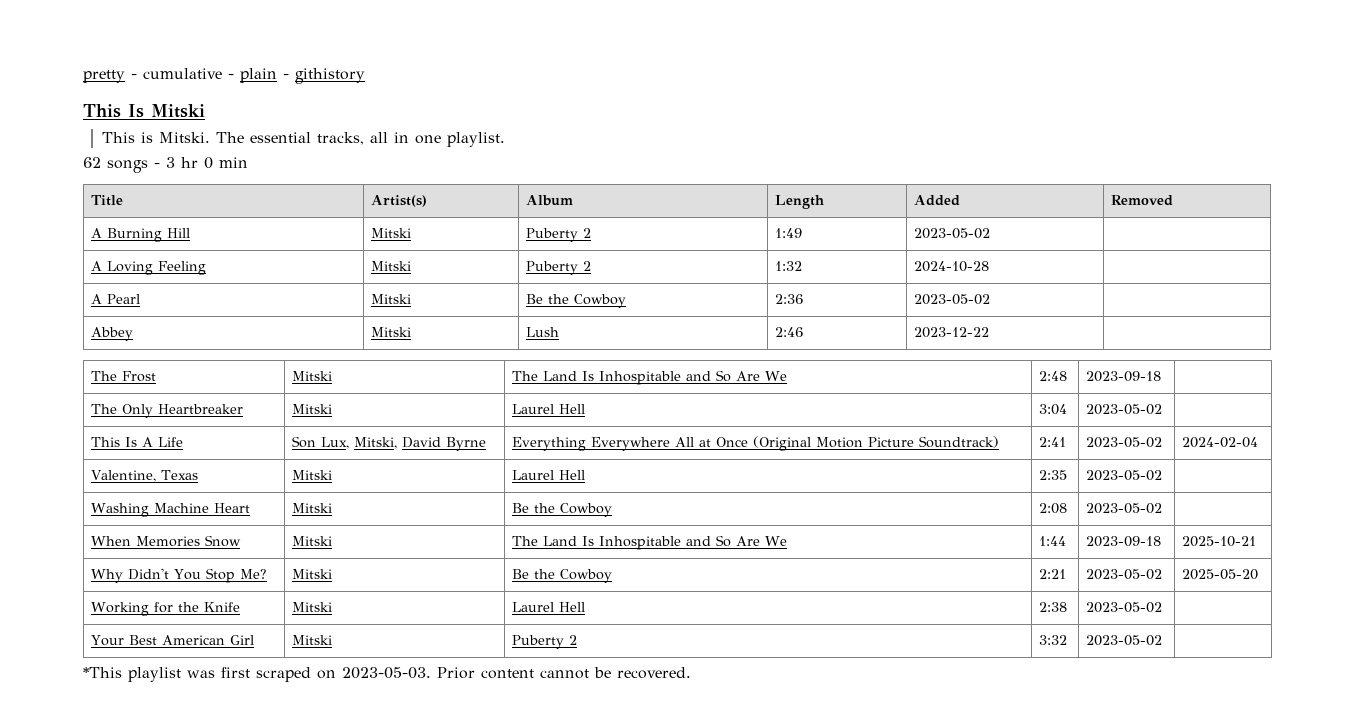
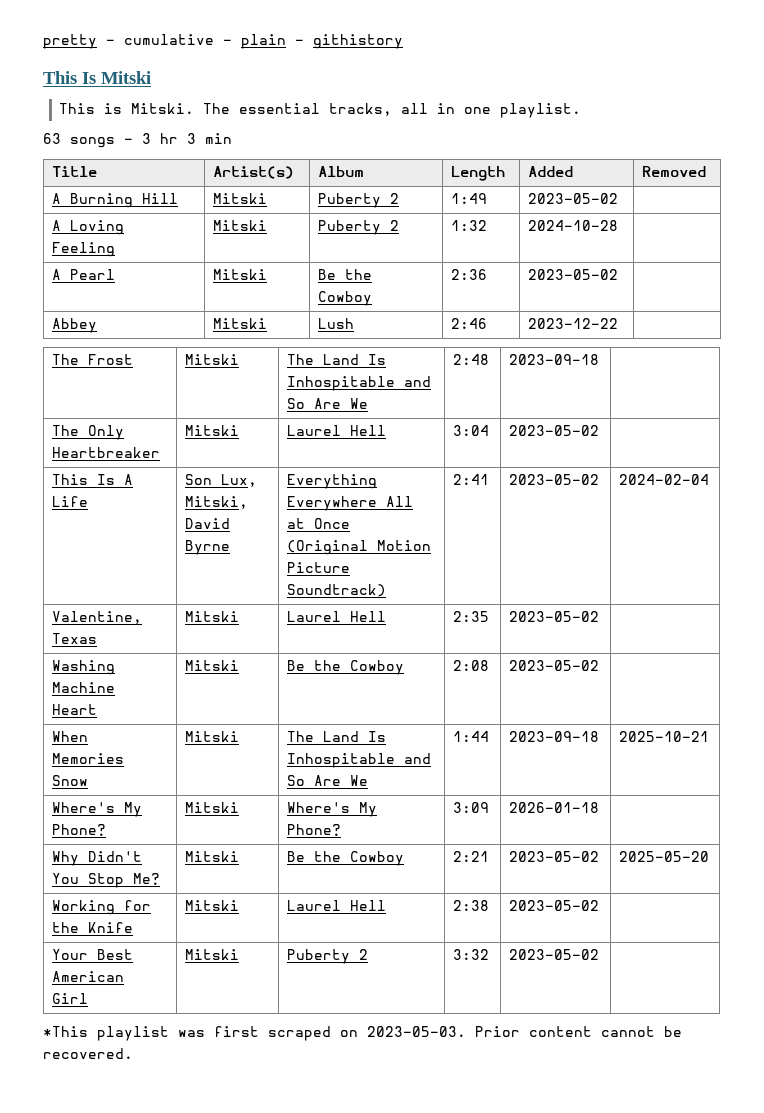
- 62 songs - 3 hr 0 min
+ 63 songs - 3 hr 3 min
+ Where's My Phone? | Mitski | Where's My Phone? | 3:09 | 2026-01-18 |

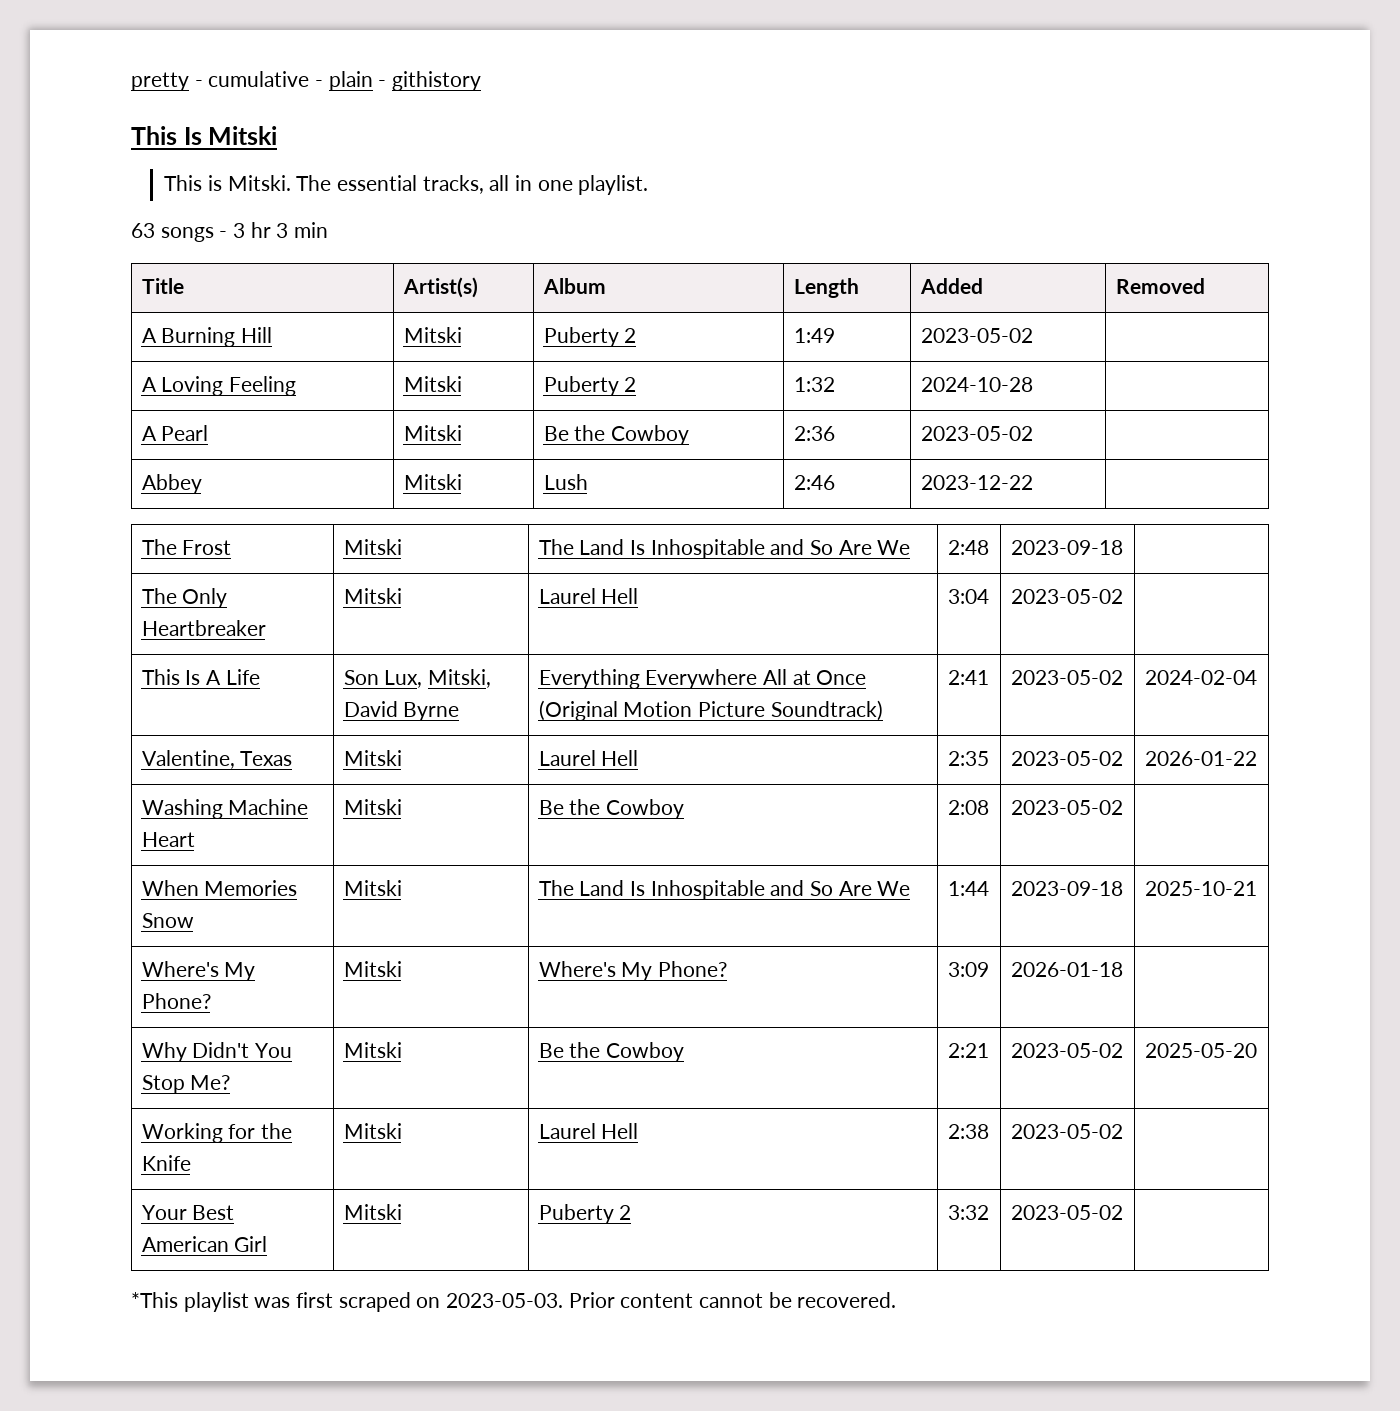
- Valentine, Texas | Mitski | Laurel Hell | 2:35 | 2023-05-02 |
+ Valentine, Texas | Mitski | Laurel Hell | 2:35 | 2023-05-02 | 2026-01-22

